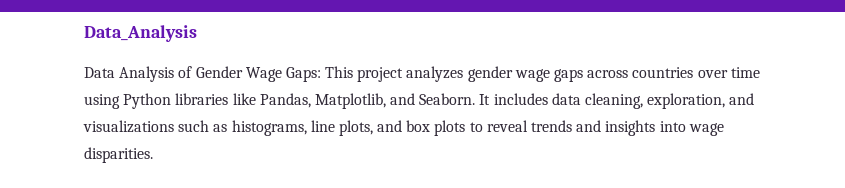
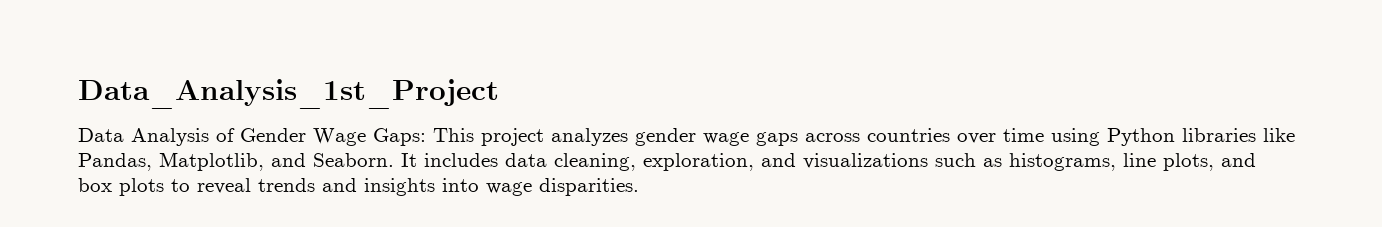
- Data_Analysis
+ Data_Analysis_1st_Project

